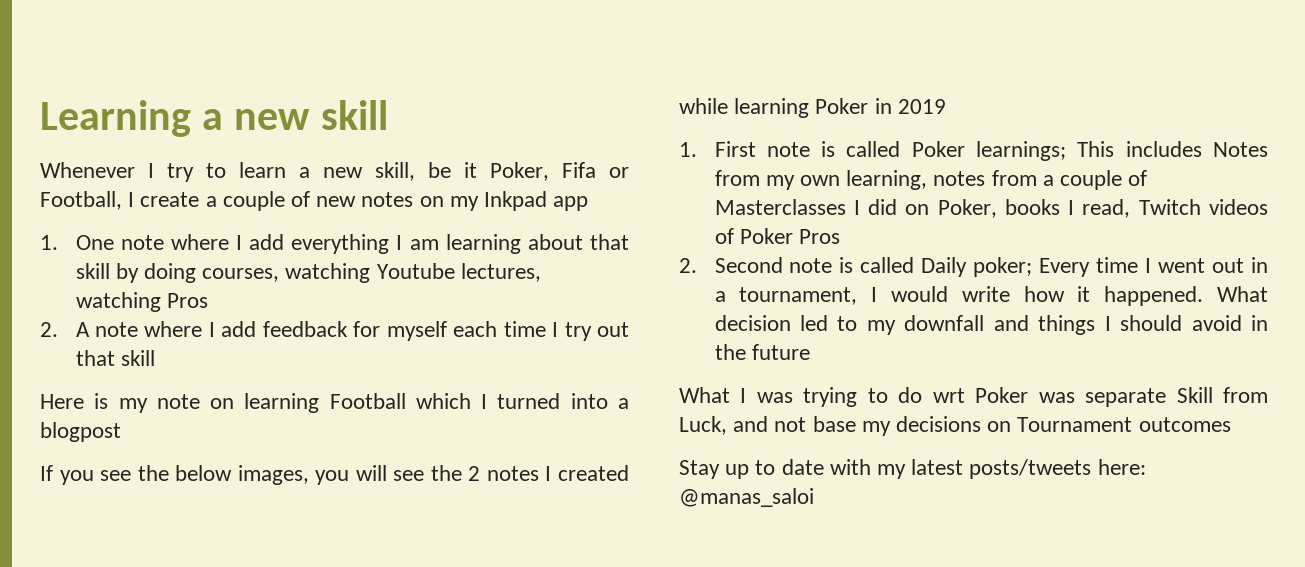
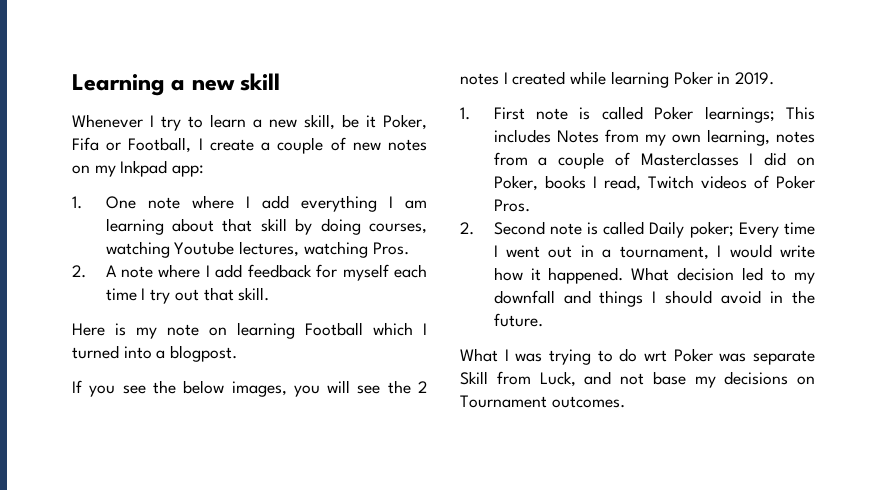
- Whenever I try to learn a new skill, be it Poker, Fifa or Football, I create a couple of new notes on my Inkpad app
+ Whenever I try to learn a new skill, be it Poker, Fifa or Football, I create a couple of new notes on my Inkpad app:
- 1. One note where I add everything I am learning about that skill by doing courses, watching Youtube lectures, watching Pros
+ 1. One note where I add everything I am learning about that skill by doing courses, watching Youtube lectures, watching Pros.
- 2. A note where I add feedback for myself each time I try out that skill
+ 2. A note where I add feedback for myself each time I try out that skill.
- Here is my note on learning Football which I turned into a blogpost
+ Here is my note on learning Football which I turned into a blogpost.
- If you see the below images, you will see the 2 notes I created while learning Poker in 2019
+ If you see the below images, you will see the 2 notes I created while learning Poker in 2019.
- 1. First note is called Poker learnings; This includes Notes from my own learning, notes from a couple of Masterclasses I did on Poker, books I read, Twitch videos of Poker Pros
+ 1. First note is called Poker learnings; This includes Notes from my own learning, notes from a couple of Masterclasses I did on Poker, books I read, Twitch videos of Poker Pros.
- What decision led to my downfall and things I should avoid in the future
+ What decision led to my downfall and things I should avoid in the future.
- What I was trying to do wrt Poker was separate Skill from Luck, and not base my decisions on Tournament outcomes
- Stay up to date with my latest posts/tweets here: @manas_saloi
+ What I was trying to do wrt Poker was separate Skill from Luck, and not base my decisions on Tournament outcomes.

